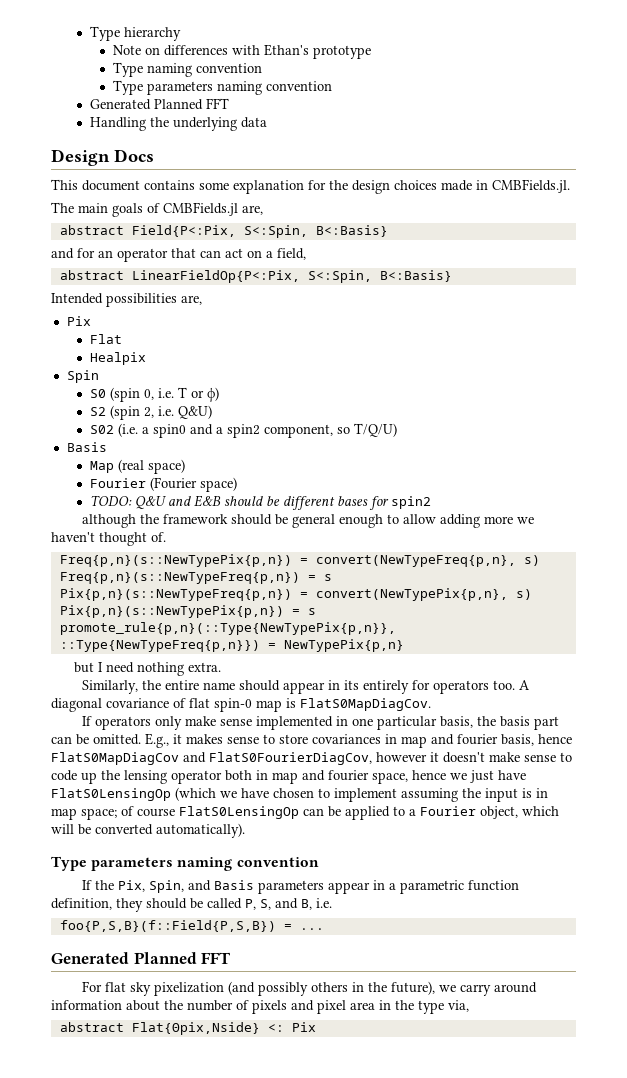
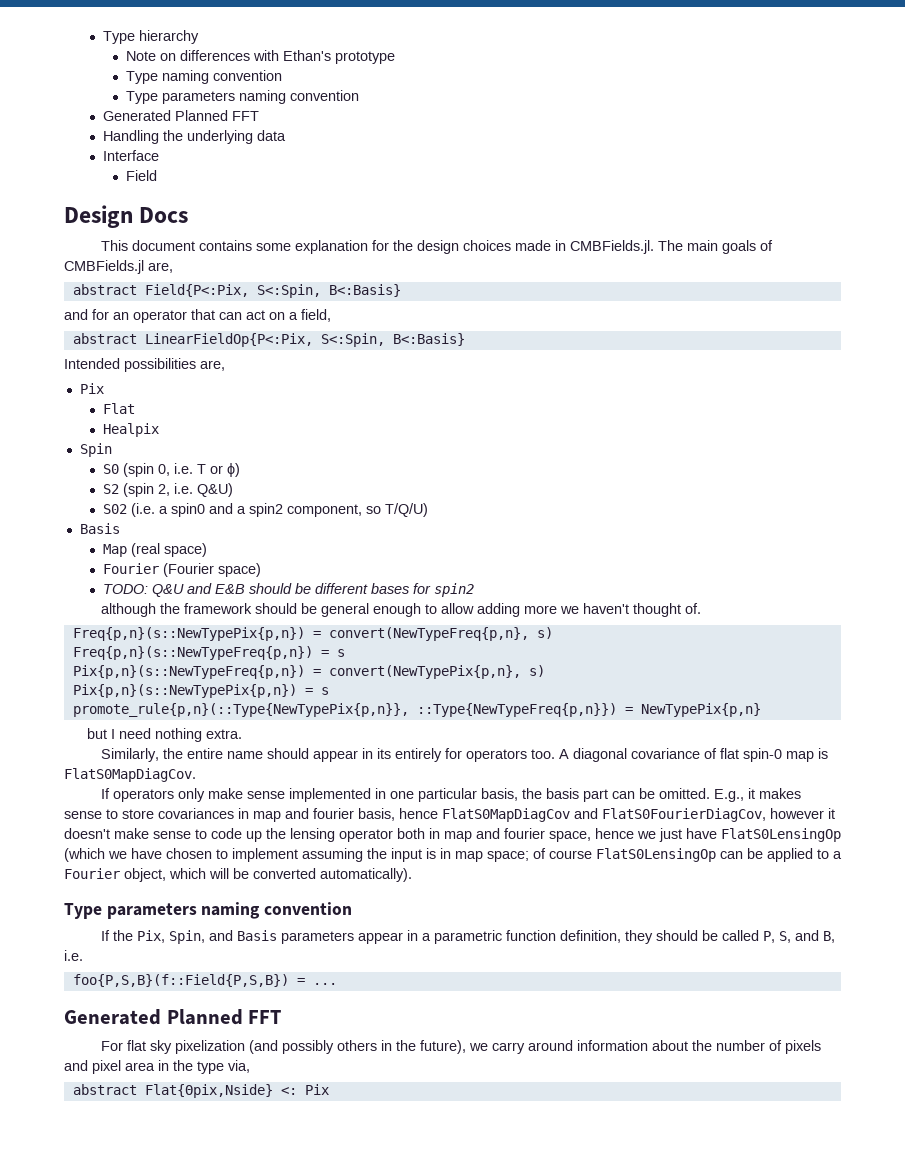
+ Interface
+ Field
- This document contains some explanation for the design choices made in CMBFields.jl.
- The main goals of CMBFields.jl are,
+ This document contains some explanation for the design choices made in CMBFields.jl. The main goals of CMBFields.jl are,

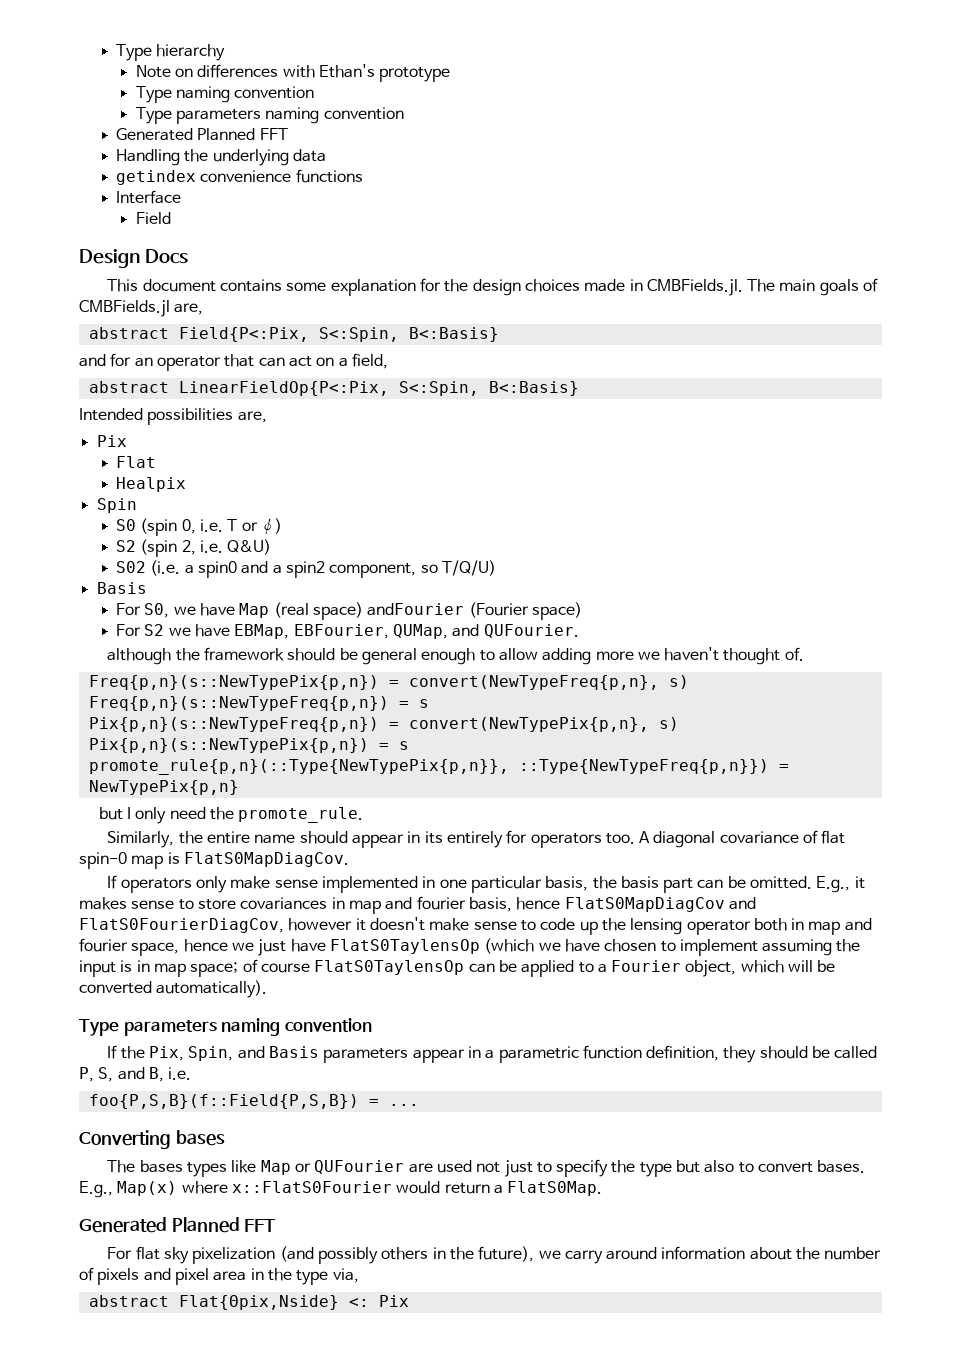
+ getindex convenience functions
- Map (real space)
- Fourier (Fourier space)
+ For S0, we have Map (real space) andFourier (Fourier space)
- TODO: Q&U and E&B should be different bases for spin2
+ For S2 we have EBMap, EBFourier, QUMap, and QUFourier.
- but I need nothing extra.
+ but I only need the promote_rule.
- E.g., it makes sense to store covariances in map and fourier basis, hence FlatS0MapDiagCov and FlatS0FourierDiagCov, however it doesn't make sense to code up the lensing operator both in map and fourier space, hence we just have FlatS0LensingOp (which we have chosen to implement assuming the input is in map space;
+ E.g., it makes sense to store covariances in map and fourier basis, hence FlatS0MapDiagCov and FlatS0FourierDiagCov, however it doesn't make sense to code up the lensing operator both in map and fourier space, hence we just have FlatS0TaylensOp (which we have chosen to implement assuming the input is in map space;
- of course FlatS0LensingOp can be applied to a Fourier object, which will be converted automatically).
+ of course FlatS0TaylensOp can be applied to a Fourier object, which will be converted automatically).
+ Converting bases
+ The bases types like Map or QUFourier are used not just to specify the type but also to convert bases. E.g., Map(x) where x::FlatS0Fourier would return a FlatS0Map.

